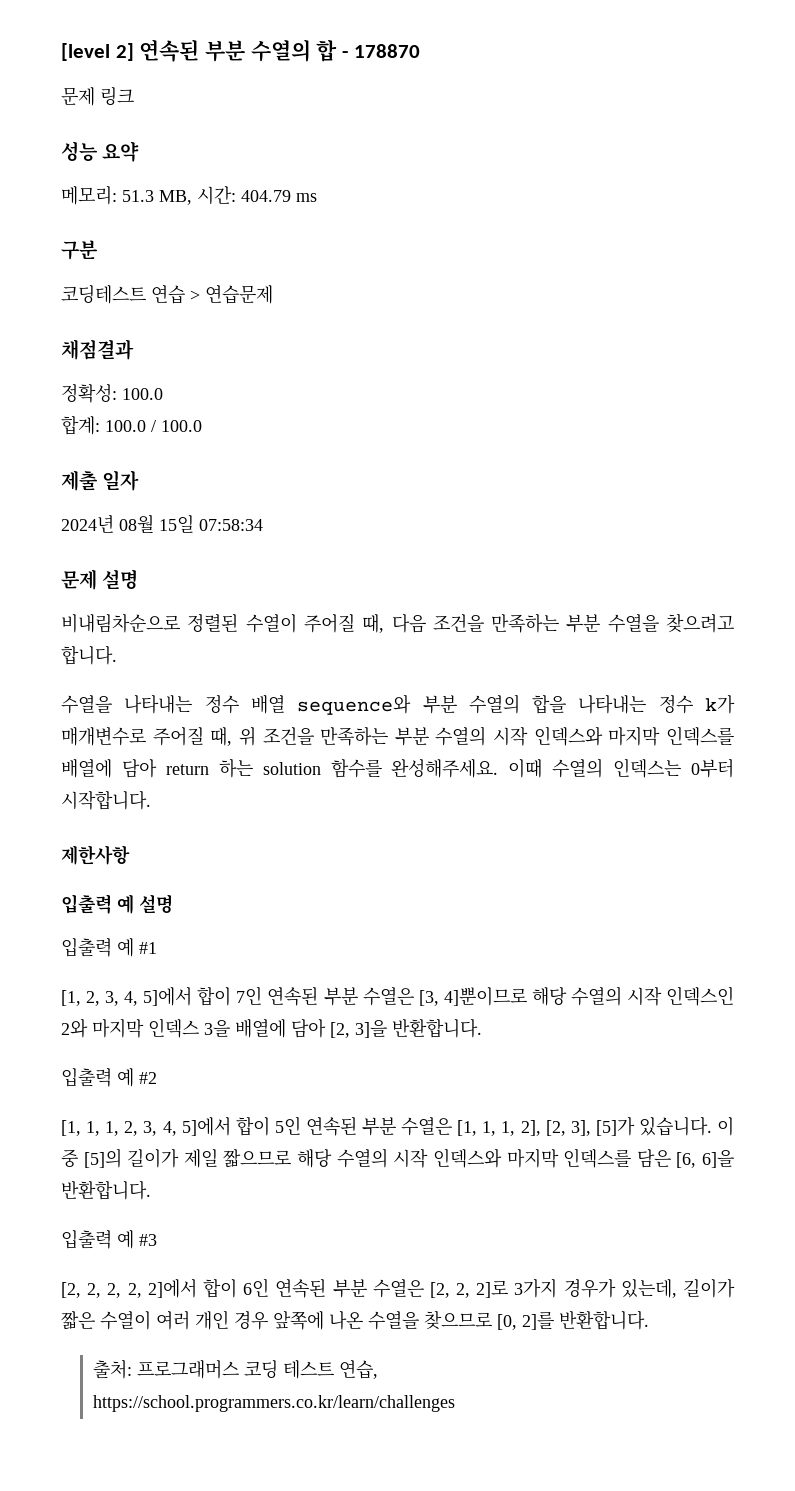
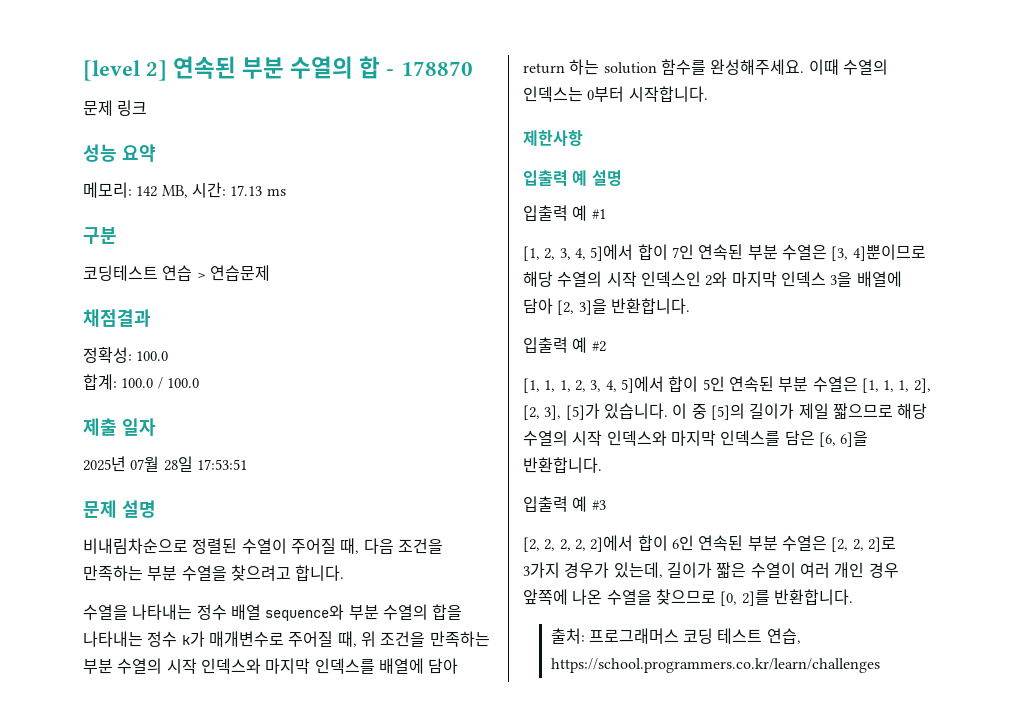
- 메모리: 51.3 MB, 시간: 404.79 ms
+ 메모리: 142 MB, 시간: 17.13 ms
- 2024년 08월 15일 07:58:34
+ 2025년 07월 28일 17:53:51

